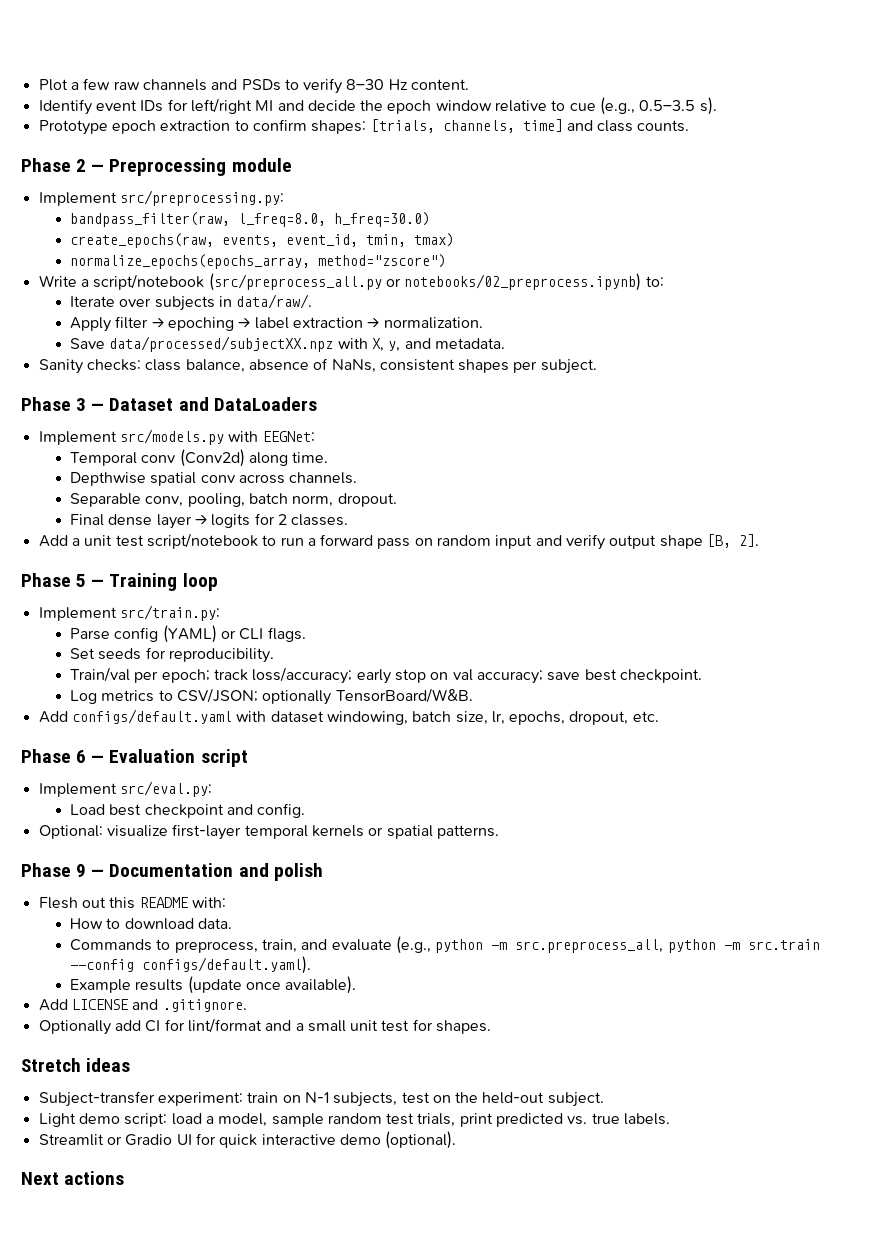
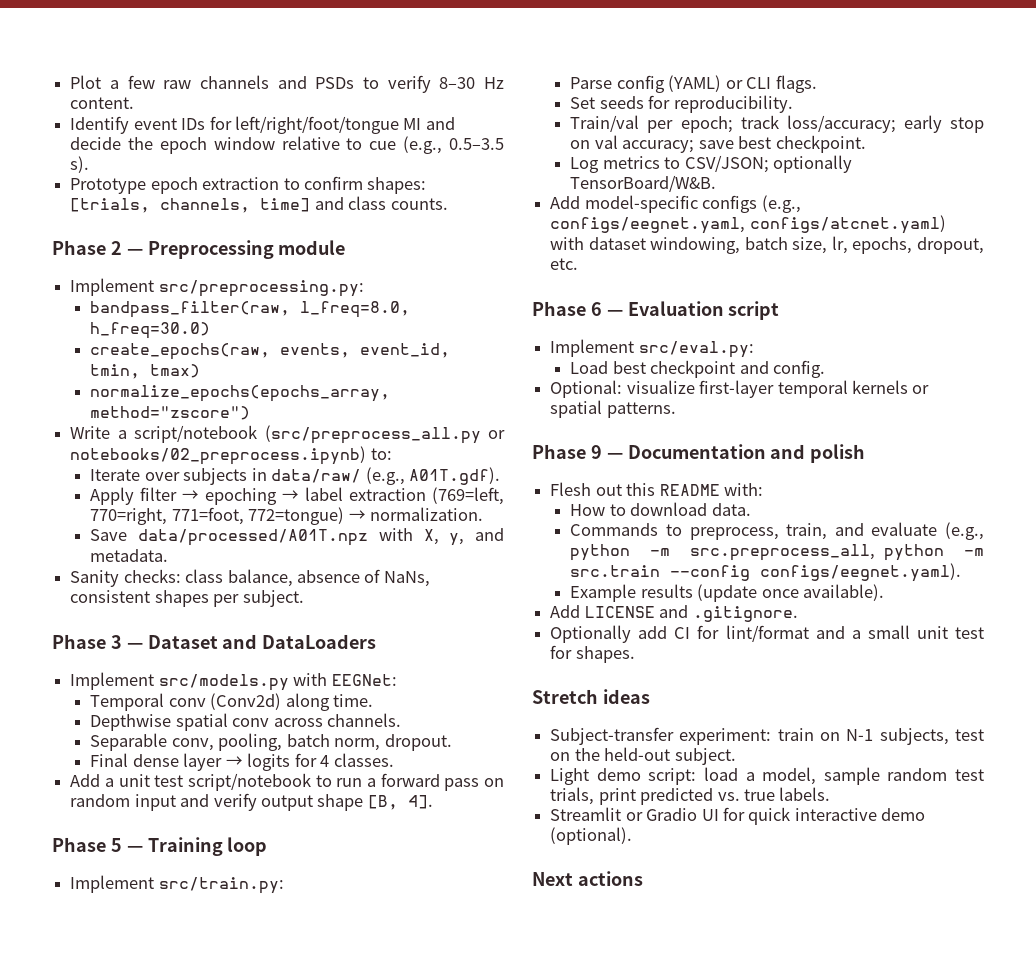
- Identify event IDs for left/right MI and decide the epoch window relative to cue (e.g., 0.5–3.5 s).
+ Identify event IDs for left/right/foot/tongue MI and decide the epoch window relative to cue (e.g., 0.5–3.5 s).
- Iterate over subjects in data/raw/.
+ Iterate over subjects in data/raw/ (e.g., A01T.gdf).
- Apply filter → epoching → label extraction → normalization.
+ Apply filter → epoching → label extraction (769=left, 770=right, 771=foot, 772=tongue) → normalization.
- Save data/processed/subjectXX.npz with X, y, and metadata.
+ Save data/processed/A01T.npz with X, y, and metadata.
- Final dense layer → logits for 2 classes.
+ Final dense layer → logits for 4 classes.
- Add a unit test script/notebook to run a forward pass on random input and verify output shape [B, 2].
+ Add a unit test script/notebook to run a forward pass on random input and verify output shape [B, 4].
- Add configs/default.yaml with dataset windowing, batch size, lr, epochs, dropout, etc.
+ Add model-specific configs (e.g., configs/eegnet.yaml, configs/atcnet.yaml) with dataset windowing, batch size, lr, epochs, dropout, etc.
- Commands to preprocess, train, and evaluate (e.g., python -m src.preprocess_all, python -m src.train --config configs/default.yaml).
+ Commands to preprocess, train, and evaluate (e.g., python -m src.preprocess_all, python -m src.train --config configs/eegnet.yaml).

